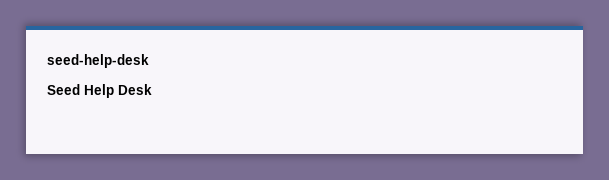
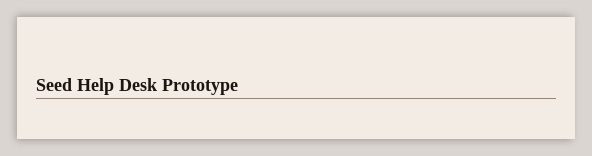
- seed-help-desk
- Seed Help Desk
+ Seed Help Desk Prototype

